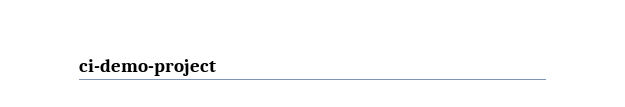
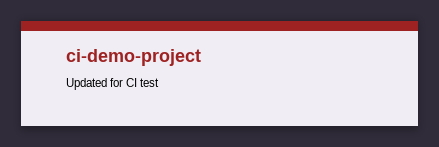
+ Updated for CI test

